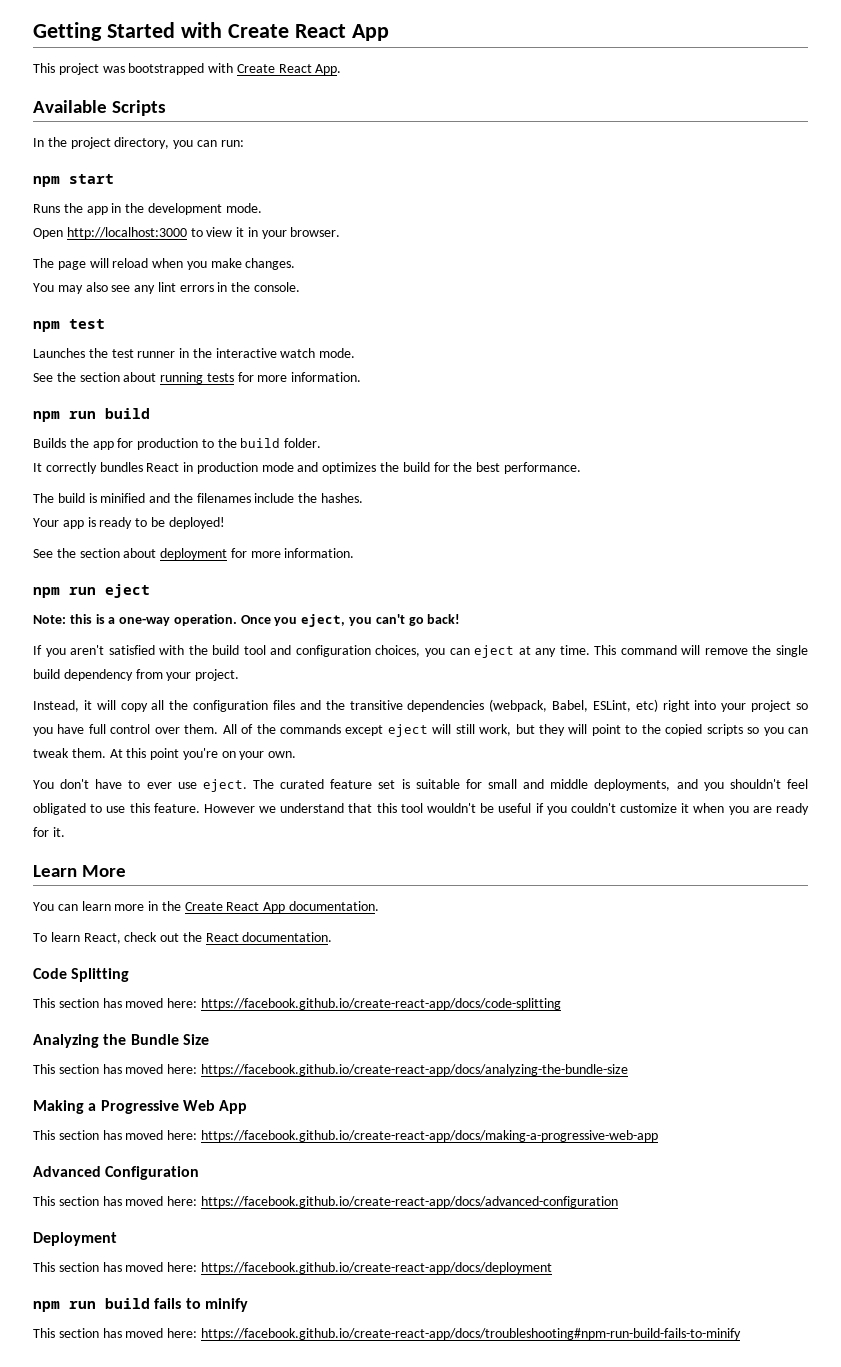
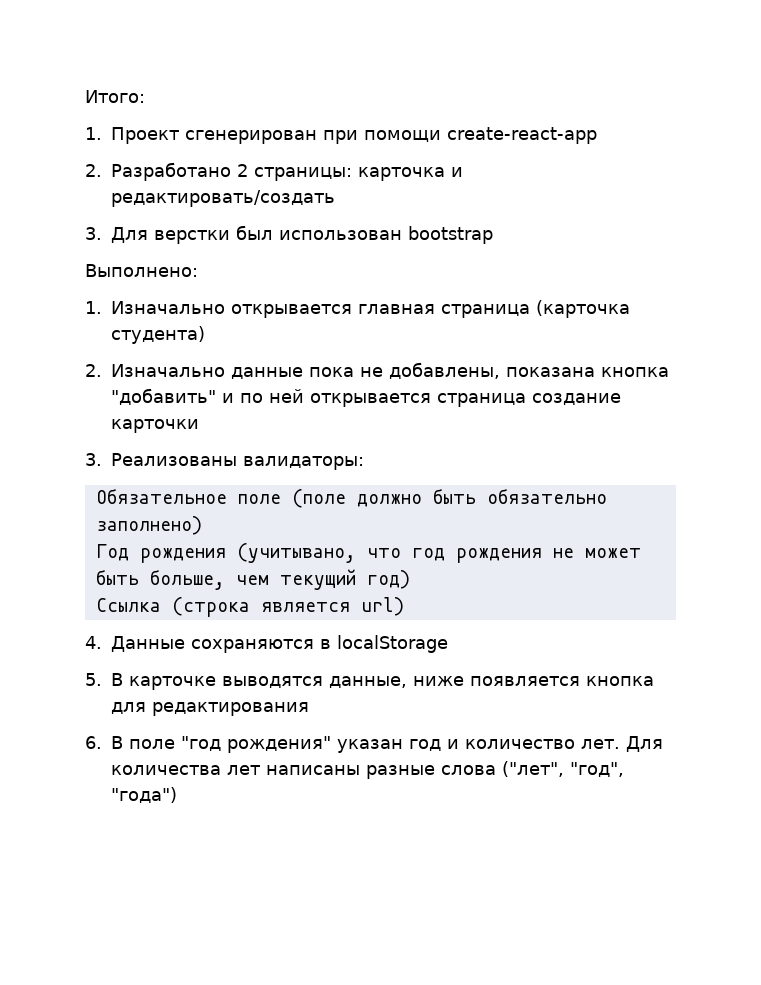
- Getting Started with Create React App
- This project was bootstrapped with Create React App.
- Available Scripts
- In the project directory, you can run:
- npm start
- Runs the app in the development mode.
- Open http://localhost:3000 to view it in your browser.
- The page will reload when you make changes.
- You may also see any lint errors in the console.
- npm test
- Launches the test runner in the interactive watch mode.
- See the section about running tests for more information.
- npm run build
- Builds the app for production to the build folder.
- It correctly bundles React in production mode and optimizes the build for the best performance.
- The build is minified and the filenames include the hashes.
- Your app is ready to be deployed!
- See the section about deployment for more information.
- npm run eject
- Note: this is a one-way operation. Once you eject, you can't go back!
- If you aren't satisfied with the build tool and configuration choices, you can eject at any time. This command will remove the single build dependency from your project.
- Instead, it will copy all the configuration files and the transitive dependencies (webpack, Babel, ESLint, etc) right into your project so you have full control over them. All of the commands except eject will still work, but they will point to the copied scripts so you can tweak them. At this point you're on your own.
- You don't have to ever use eject. The curated feature set is suitable for small and middle deployments, and you shouldn't feel obligated to use this feature. However we understand that this tool wouldn't be useful if you couldn't customize it when you are ready for it.
- Learn More
- You can learn more in the Create React App documentation.
- To learn React, check out the React documentation.
- Code Splitting
- This section has moved here: https://facebook.github.io/create-react-app/docs/code-splitting
- Analyzing the Bundle Size
- This section has moved here: https://facebook.github.io/create-react-app/docs/analyzing-the-bundle-size
- Making a Progressive Web App
- This section has moved here: https://facebook.github.io/create-react-app/docs/making-a-progressive-web-app
- Advanced Configuration
- This section has moved here: https://facebook.github.io/create-react-app/docs/advanced-configuration
- Deployment
- This section has moved here: https://facebook.github.io/create-react-app/docs/deployment
- npm run build fails to minify
- This section has moved here: https://facebook.github.io/create-react-app/docs/troubleshooting#npm-run-build-fails-to-minify
+ Итого:
+ 1. Проект сгенерирован при помощи create-react-app
+ 2. Разработано 2 страницы: карточка и редактировать/создать
+ 3. Для верстки был использован bootstrap
+ Выполнено:
+ 1. Изначально открывается главная страница (карточка студента)
+ 2. Изначально данные пока не добавлены, показана кнопка "добавить" и по ней открывается страница создание карточки
+ 3. Реализованы валидаторы:
+ Обязательное поле (поле должно быть обязательно заполнено)
+ Год рождения (учитывано, что год рождения не может быть больше, чем текущий год)
+ Ссылка (строка является url)
+ 4. Данные сохраняются в localStorage
+ 5. В карточке выводятся данные, ниже появляется кнопка для редактирования
+ 6. В поле "год рождения" указан год и количество лет. Для количества лет написаны разные слова ("лет", "год", "года")

